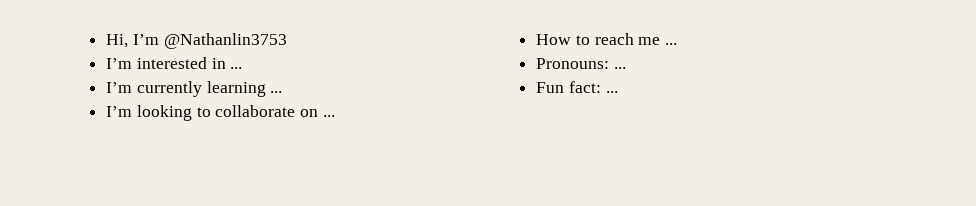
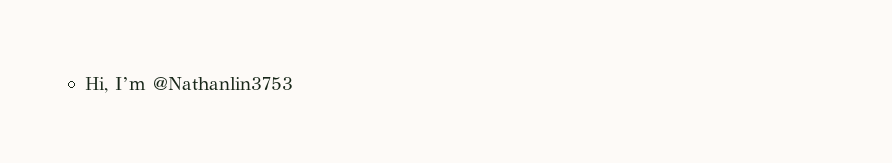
- I’m interested in ...
- I’m currently learning ...
- I’m looking to collaborate on ...
- How to reach me ...
- Pronouns: ...
- Fun fact: ...

